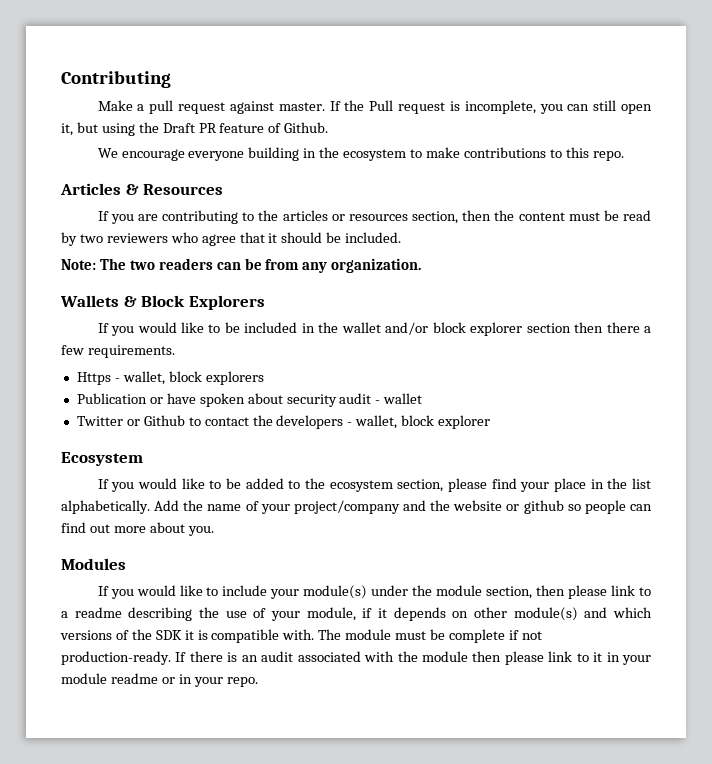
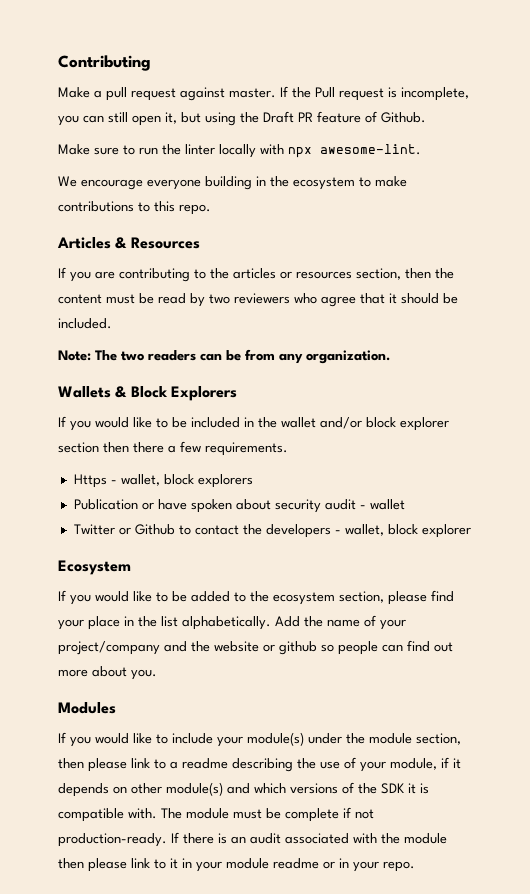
+ Make sure to run the linter locally with npx awesome-lint.

